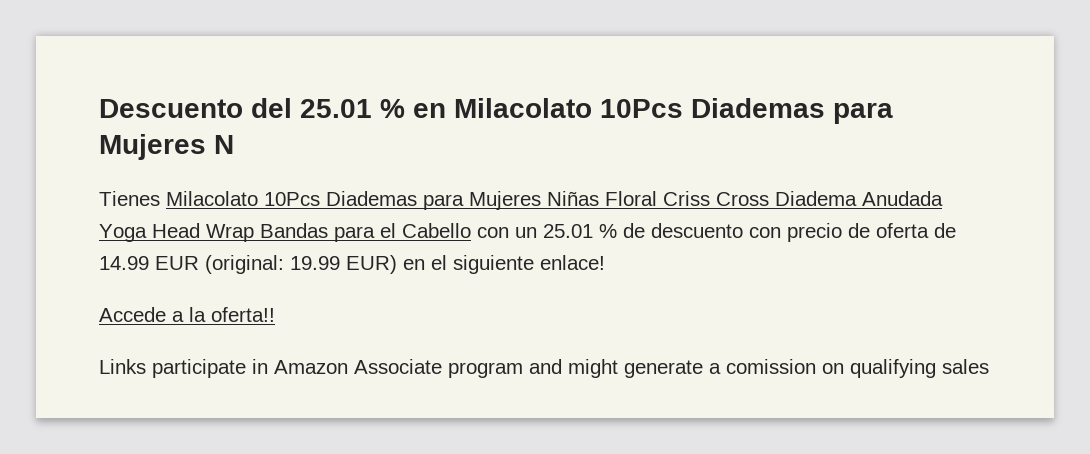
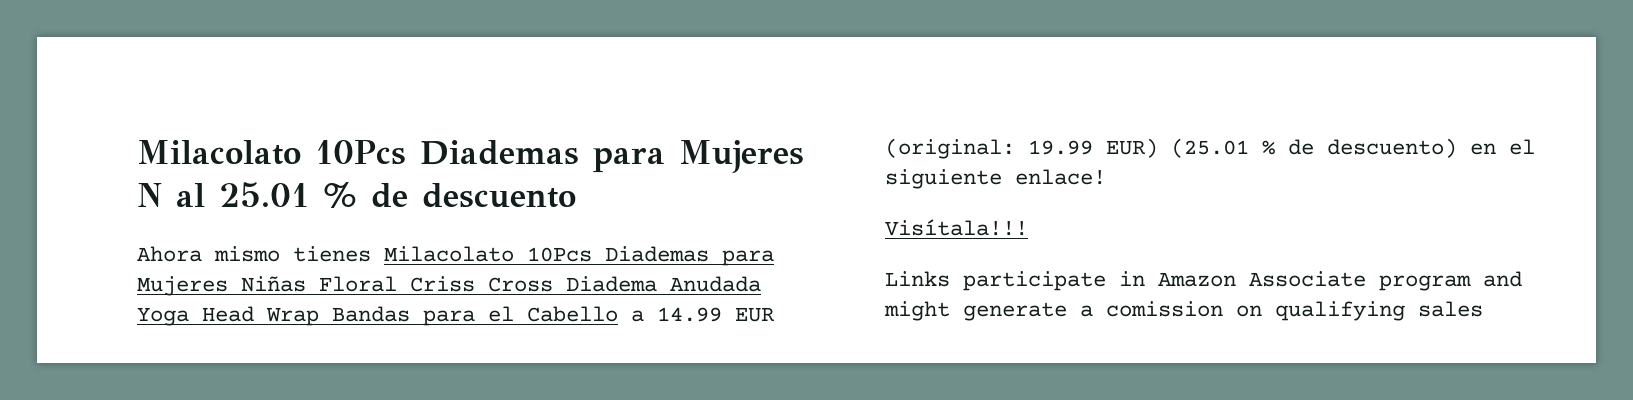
- Descuento del 25.01 % en Milacolato 10Pcs Diademas para Mujeres N
- Tienes Milacolato 10Pcs Diademas para Mujeres Niñas Floral Criss Cross Diadema Anudada Yoga Head Wrap Bandas para el Cabello con un 25.01 % de descuento con precio de oferta de 14.99 EUR (original: 19.99 EUR) en el siguiente enlace!
+ Milacolato 10Pcs Diademas para Mujeres N al 25.01 % de descuento
+ Ahora mismo tienes Milacolato 10Pcs Diademas para Mujeres Niñas Floral Criss Cross Diadema Anudada Yoga Head Wrap Bandas para el Cabello a 14.99 EUR (original: 19.99 EUR) (25.01 % de descuento) en el siguiente enlace!
- Accede a la oferta!!
+ Visítala!!!

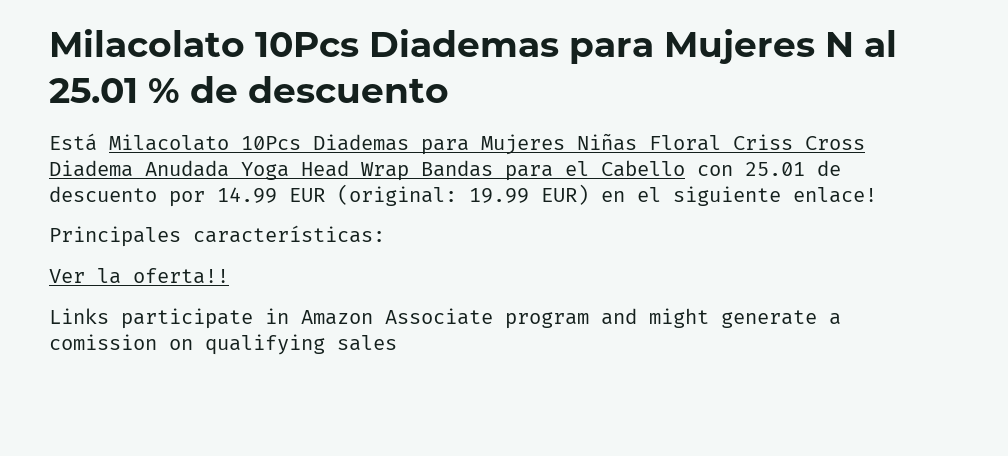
- Ahora mismo tienes Milacolato 10Pcs Diademas para Mujeres Niñas Floral Criss Cross Diadema Anudada Yoga Head Wrap Bandas para el Cabello a 14.99 EUR (original: 19.99 EUR) (25.01 % de descuento) en el siguiente enlace!
+ Está Milacolato 10Pcs Diademas para Mujeres Niñas Floral Criss Cross Diadema Anudada Yoga Head Wrap Bandas para el Cabello con 25.01 de descuento por 14.99 EUR (original: 19.99 EUR) en el siguiente enlace!
- Visítala!!!
+ Principales características:
+ Ver la oferta!!

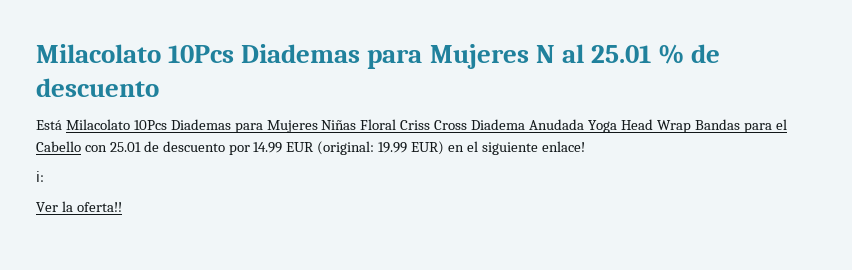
- Principales características:
+ ℹ:
- Links participate in Amazon Associate program and might generate a comission on qualifying sales

